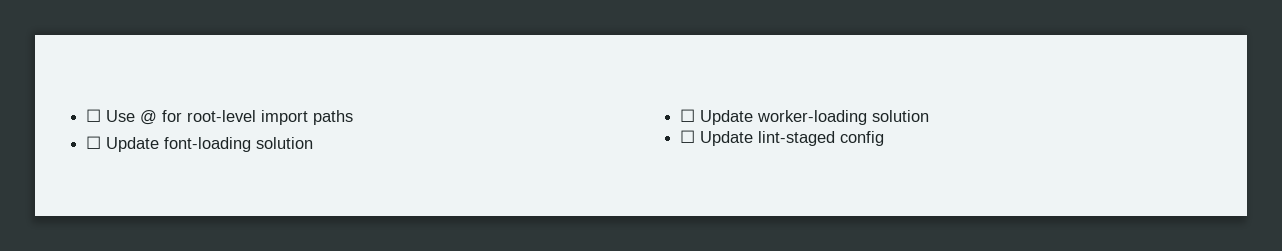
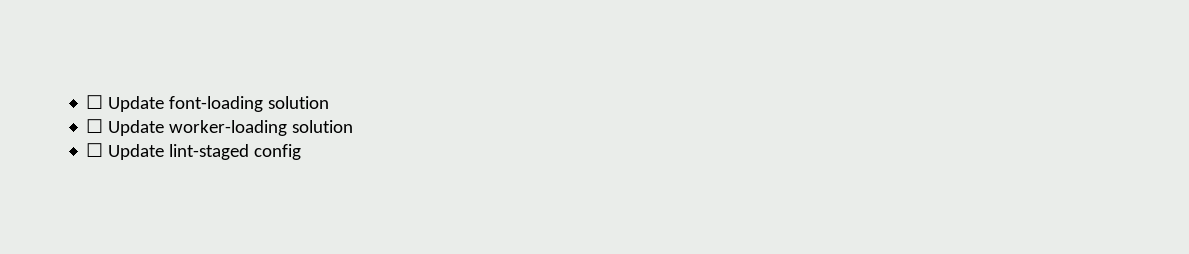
- ☐ Use @ for root-level import paths

